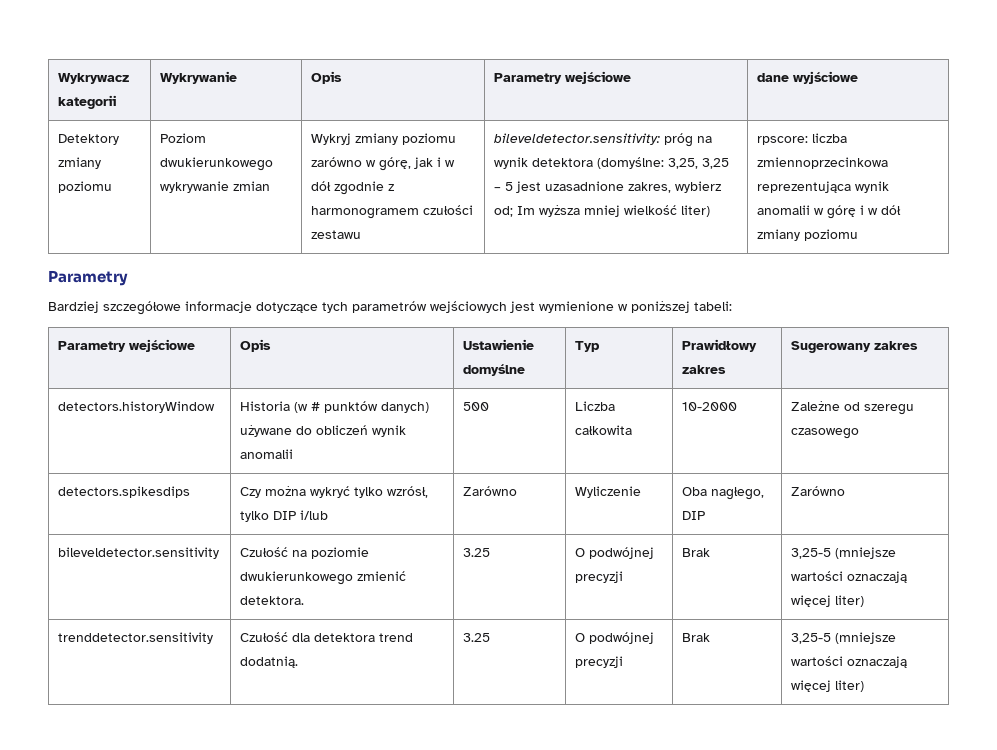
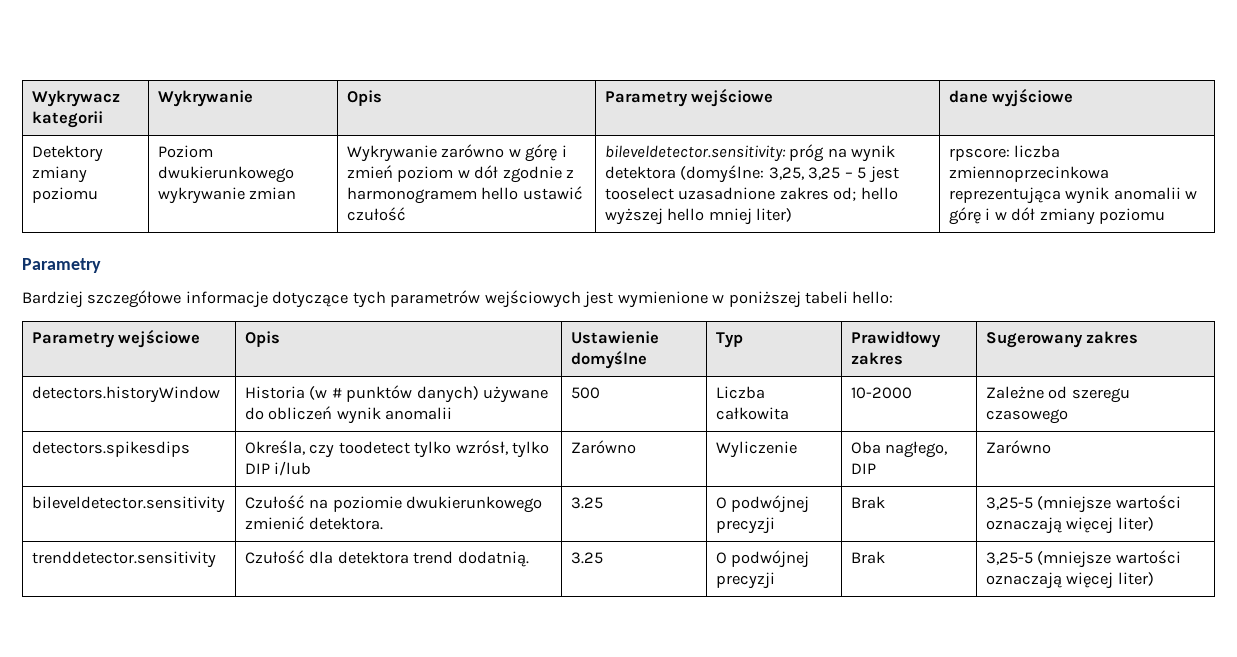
- Wykryj zmiany poziomu zarówno w górę, jak i w dół zgodnie z harmonogramem czułości zestawu
+ Wykrywanie zarówno w górę i zmień poziom w dół zgodnie z harmonogramem hello ustawić czułość
- bileveldetector.sensitivity: próg na wynik detektora (domyślne: 3,25, 3,25 – 5 jest uzasadnione zakres, wybierz od; Im wyższa mniej wielkość liter)
+ bileveldetector.sensitivity: próg na wynik detektora (domyślne: 3,25, 3,25 – 5 jest tooselect uzasadnione zakres od; hello wyższej hello mniej liter)
- Bardziej szczegółowe informacje dotyczące tych parametrów wejściowych jest wymienione w poniższej tabeli:
+ Bardziej szczegółowe informacje dotyczące tych parametrów wejściowych jest wymienione w poniższej tabeli hello:
- detectors.spikesdips | Czy można wykryć tylko wzrósł, tylko DIP i/lub | Zarówno | Wyliczenie | Oba nagłego, DIP | Zarówno
+ detectors.spikesdips | Określa, czy toodetect tylko wzrósł, tylko DIP i/lub | Zarówno | Wyliczenie | Oba nagłego, DIP | Zarówno

